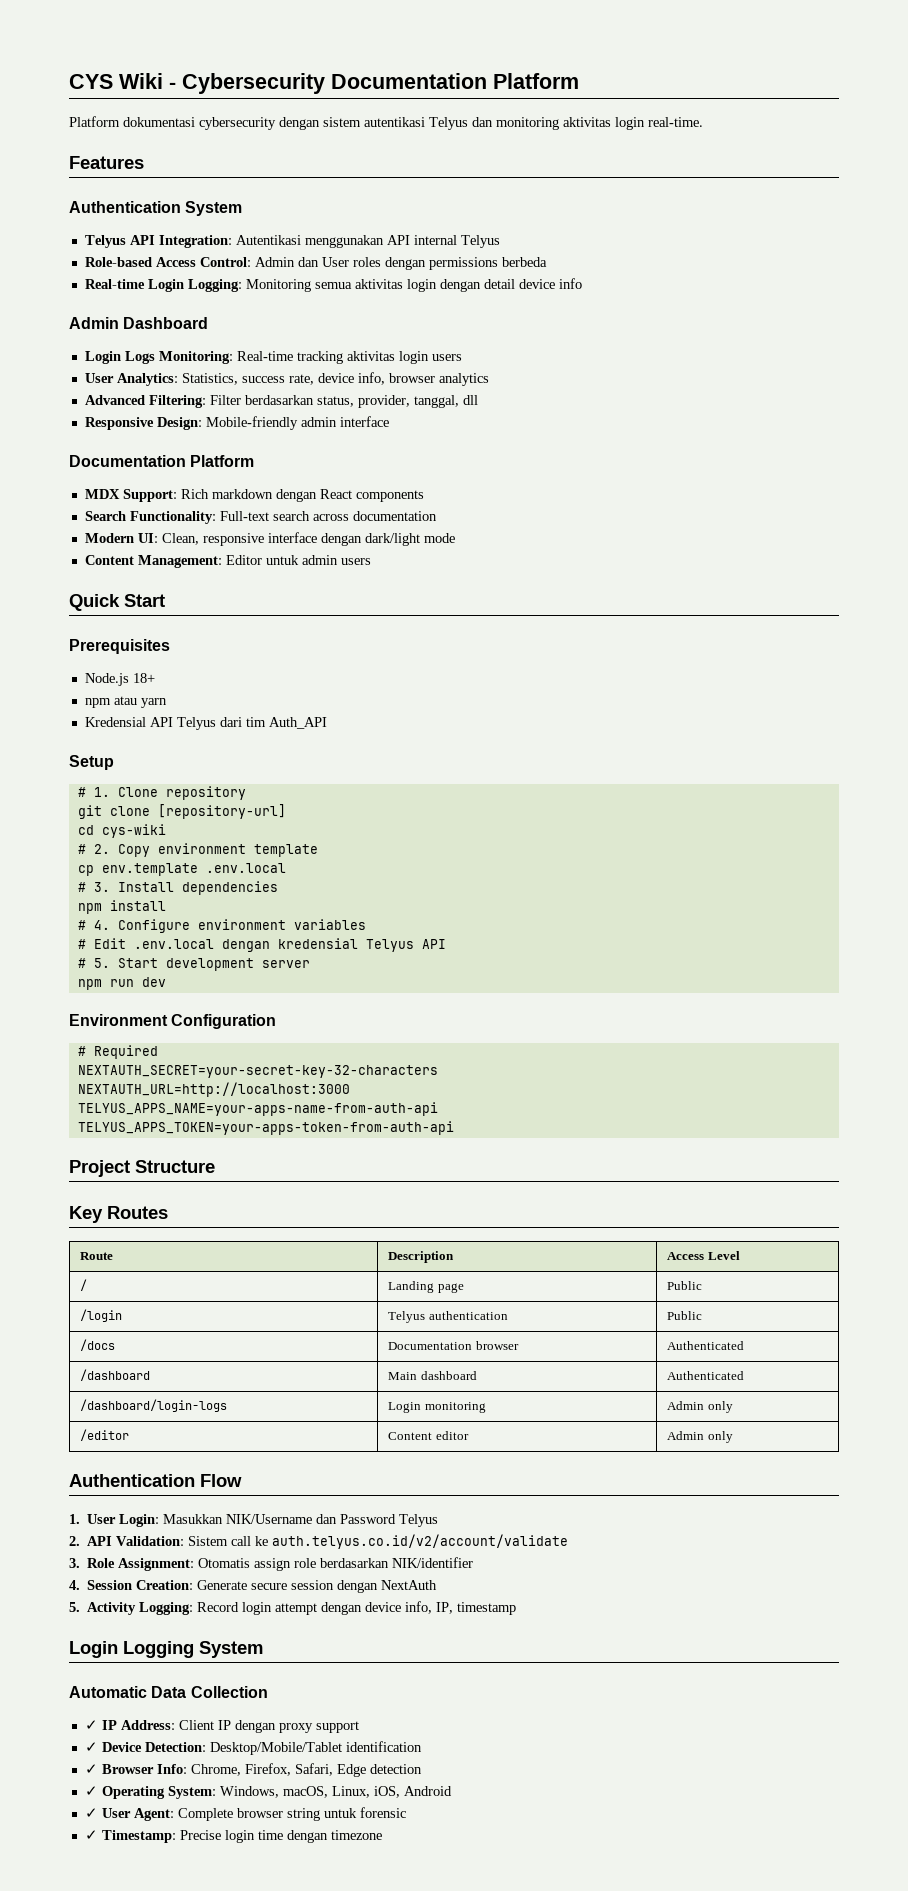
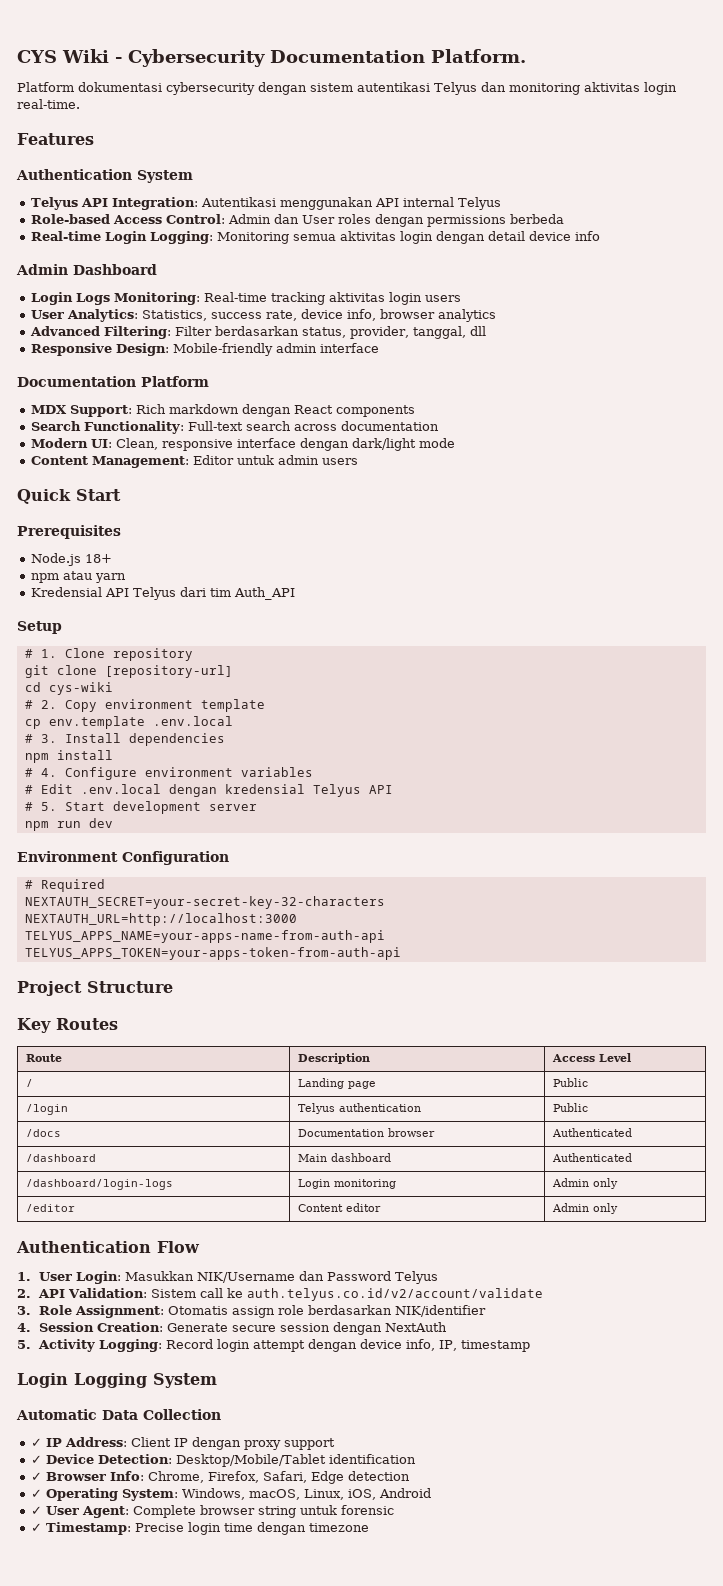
- CYS Wiki - Cybersecurity Documentation Platform
+ CYS Wiki - Cybersecurity Documentation Platform.

